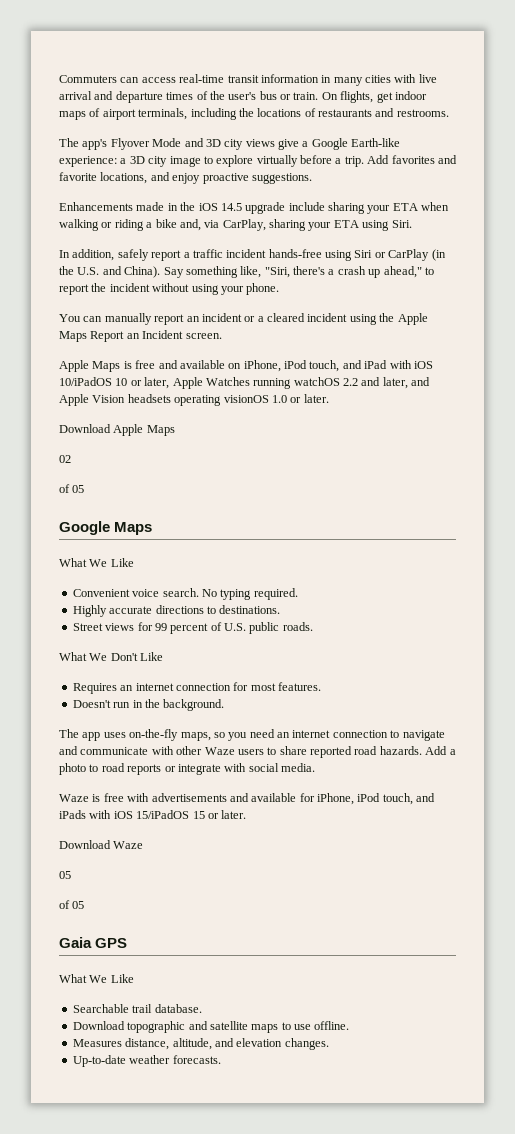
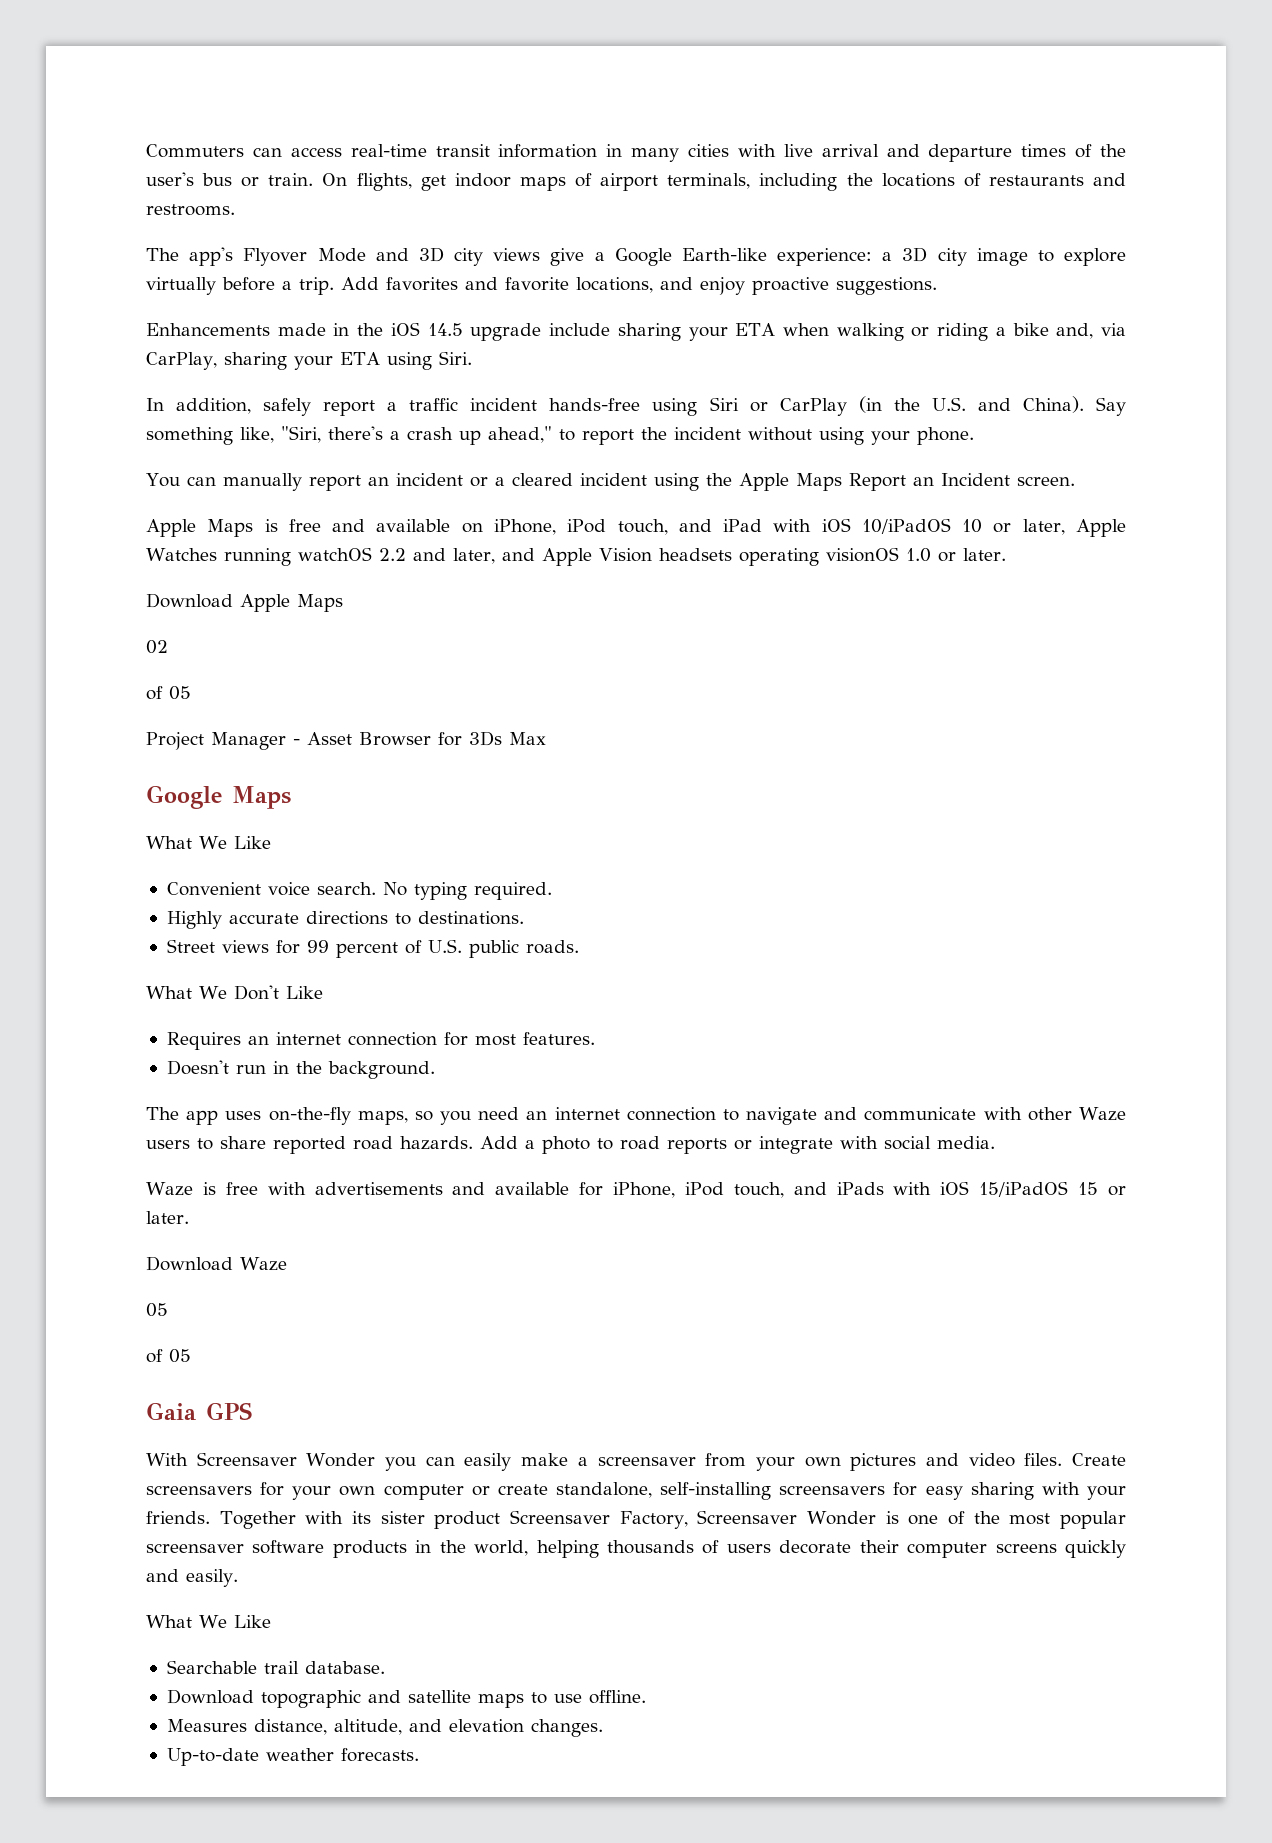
+ Project Manager - Asset Browser for 3Ds Max
+ With Screensaver Wonder you can easily make a screensaver from your own pictures and video files. Create screensavers for your own computer or create standalone, self-installing screensavers for easy sharing with your friends. Together with its sister product Screensaver Factory, Screensaver Wonder is one of the most popular screensaver software products in the world, helping thousands of users decorate their computer screens quickly and easily.

